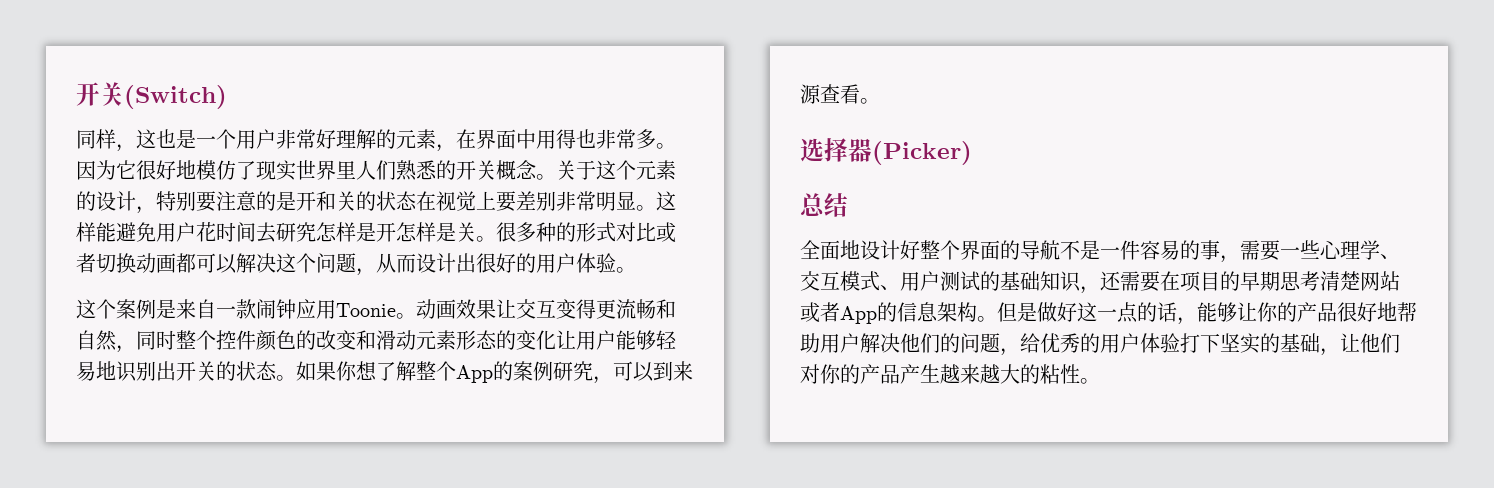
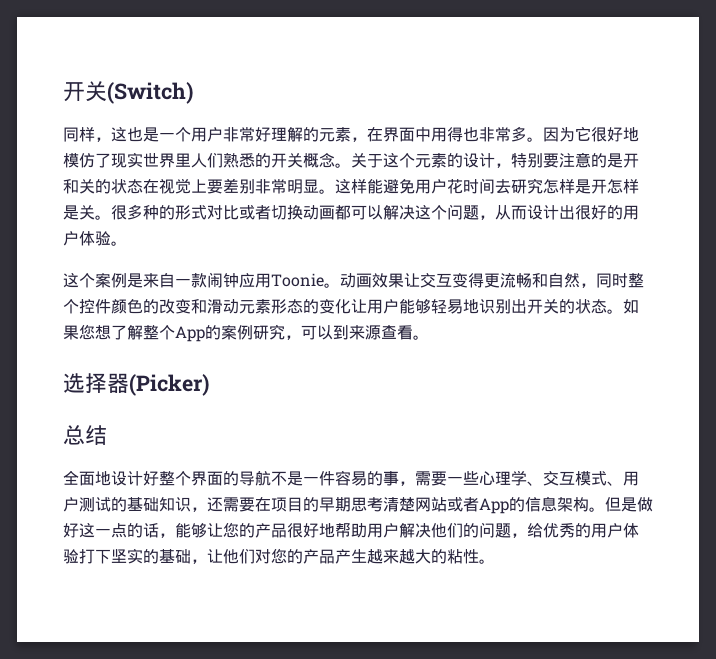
- 如果你想了解整个App的案例研究，可以到来源查看。
+ 如果您想了解整个App的案例研究，可以到来源查看。
- 但是做好这一点的话，能够让你的产品很好地帮助用户解决他们的问题，给优秀的用户体验打下坚实的基础，让他们对你的产品产生越来越大的粘性。
+ 但是做好这一点的话，能够让您的产品很好地帮助用户解决他们的问题，给优秀的用户体验打下坚实的基础，让他们对您的产品产生越来越大的粘性。

